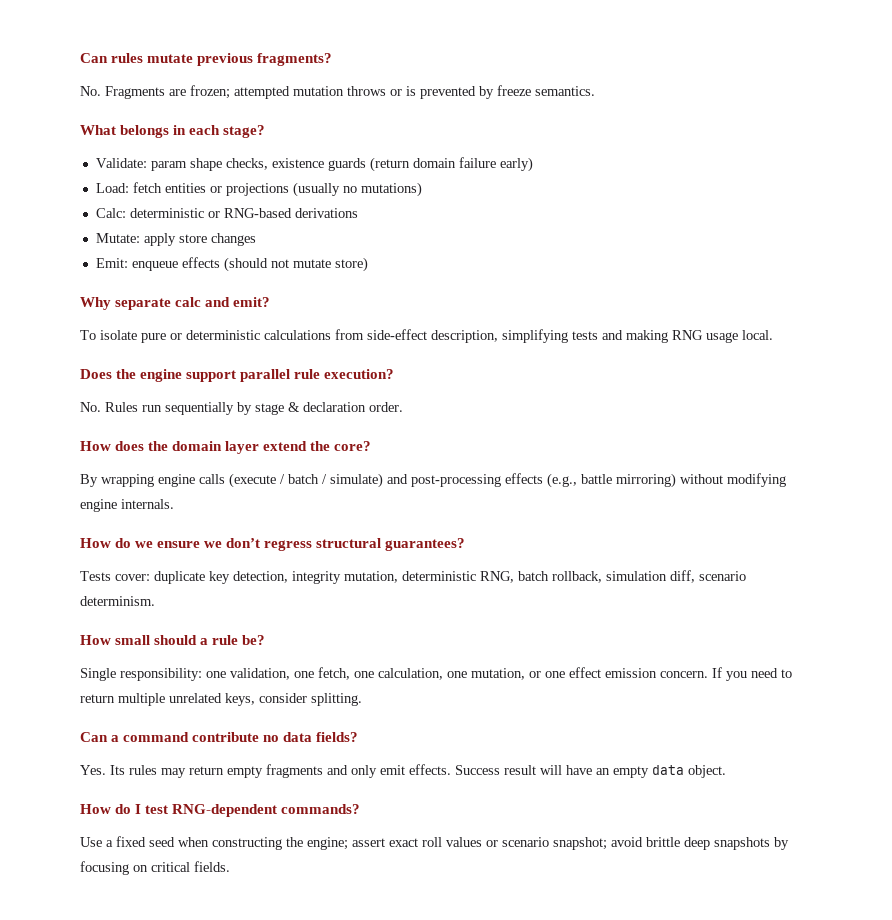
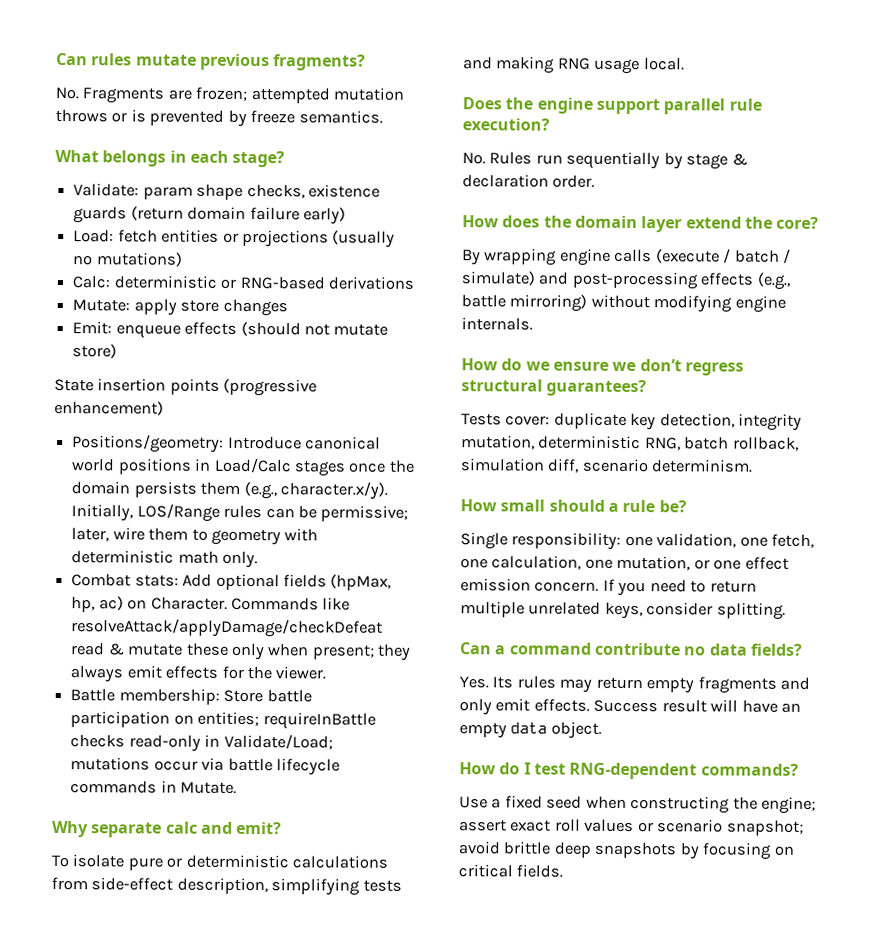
+ State insertion points (progressive enhancement)
+ Positions/geometry: Introduce canonical world positions in Load/Calc stages once the domain persists them (e.g., character.x/y). Initially, LOS/Range rules can be permissive; later, wire them to geometry with deterministic math only.
+ Combat stats: Add optional fields (hpMax, hp, ac) on Character. Commands like resolveAttack/applyDamage/checkDefeat read & mutate these only when present; they always emit effects for the viewer.
+ Battle membership: Store battle participation on entities; requireInBattle checks read-only in Validate/Load; mutations occur via battle lifecycle commands in Mutate.

